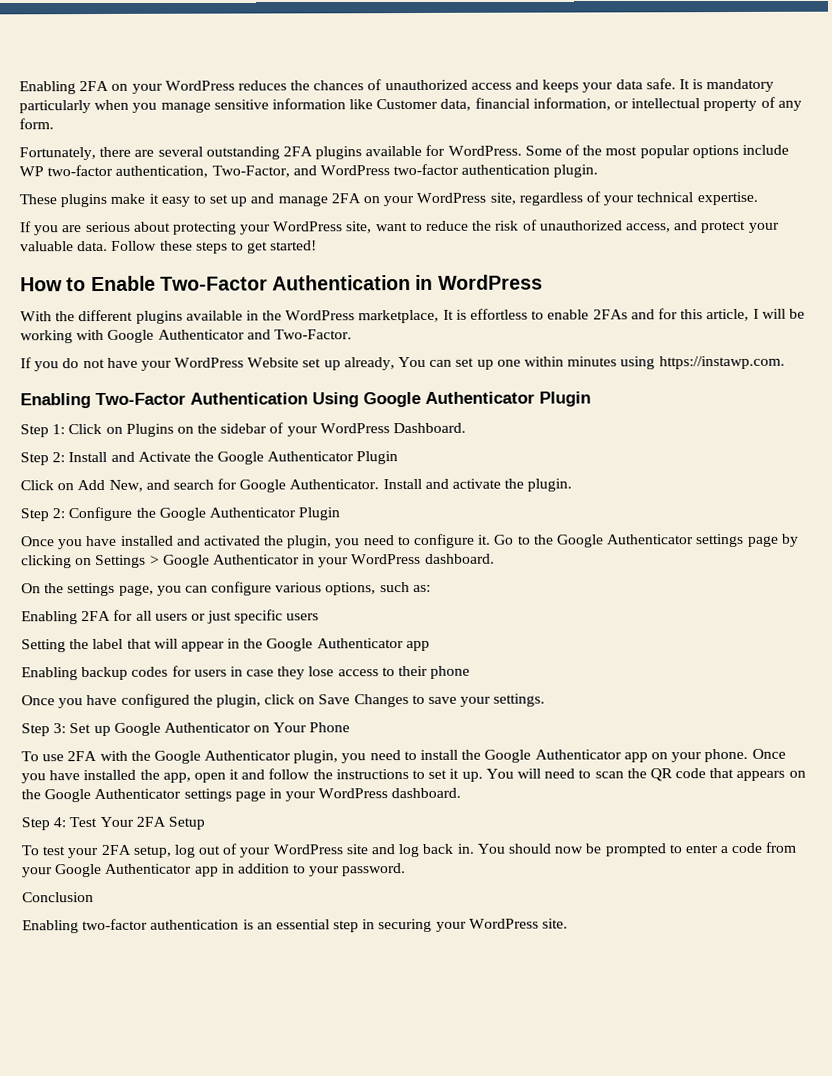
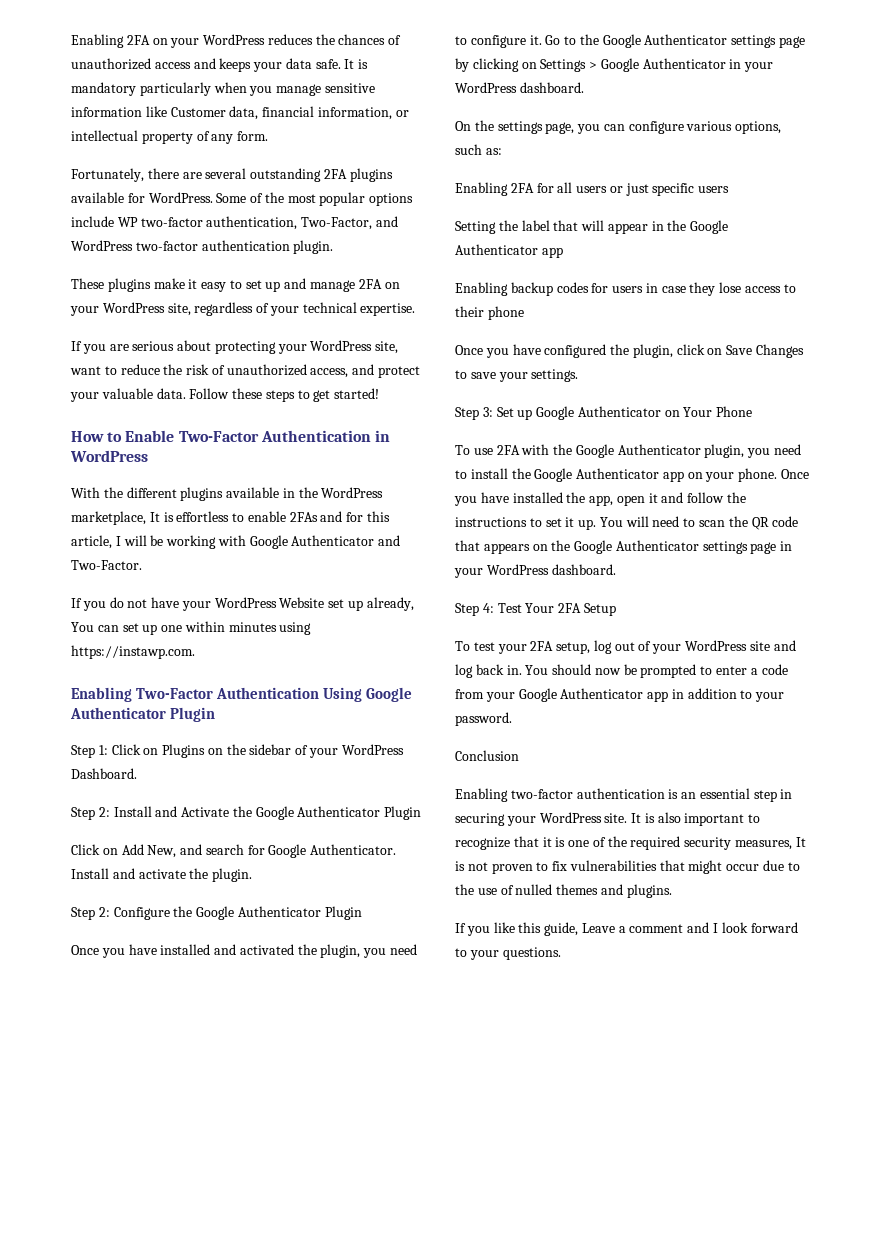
+ It is also important to recognize that it is one of the required security measures, It is not proven to fix vulnerabilities that might occur due to the use of nulled themes and plugins.
+ If you like this guide, Leave a comment and I look forward to your questions.

